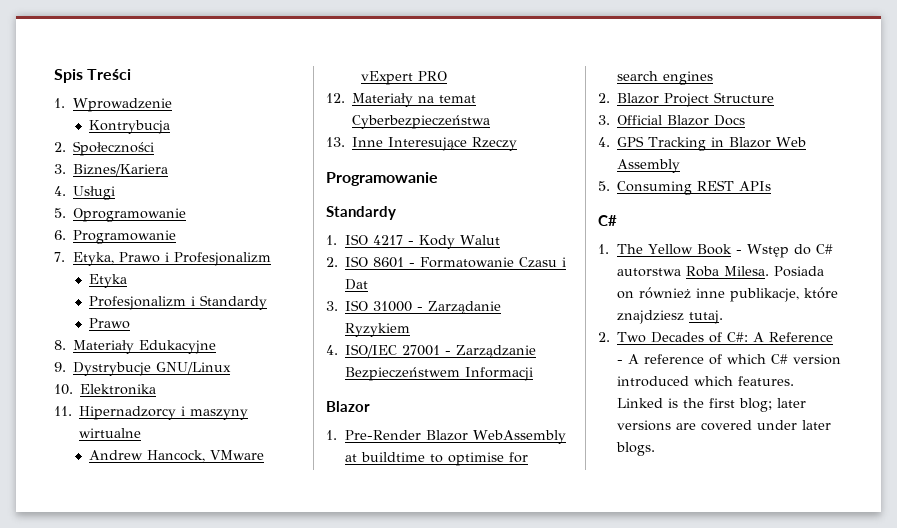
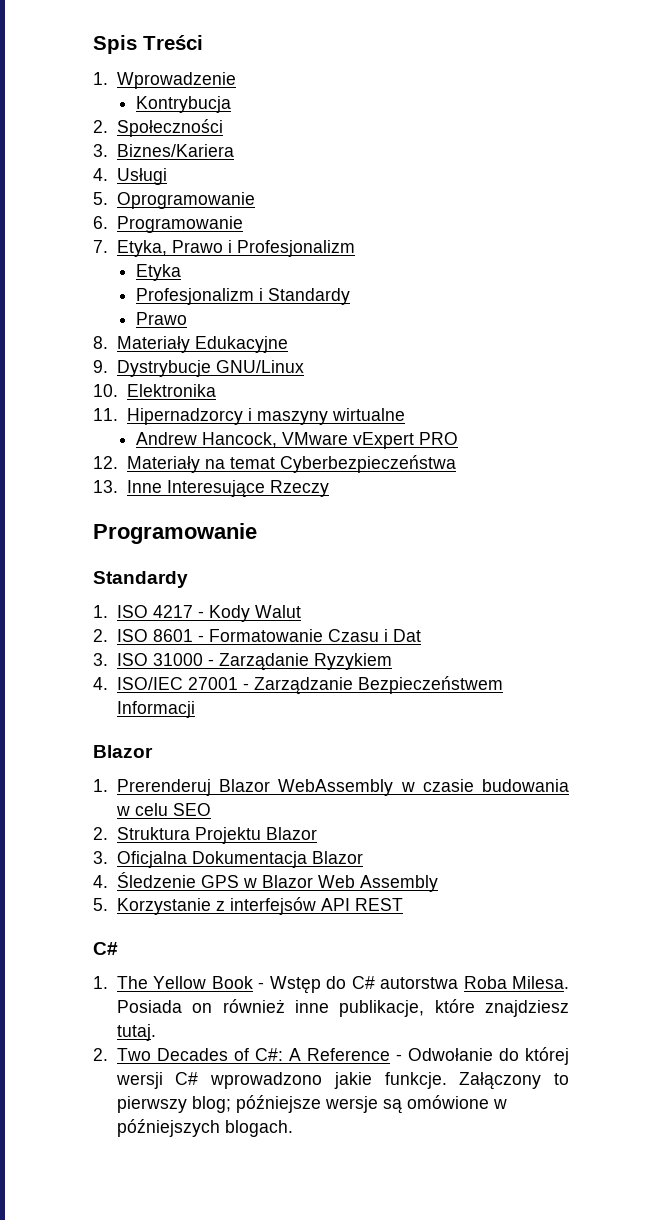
- 1. Pre-Render Blazor WebAssembly at buildtime to optimise for search engines
- 2. Blazor Project Structure
- 3. Official Blazor Docs
- 4. GPS Tracking in Blazor Web Assembly
+ 1. Prerenderuj Blazor WebAssembly w czasie budowania w celu SEO
+ 2. Struktura Projektu Blazor
+ 3. Oficjalna Dokumentacja Blazor
+ 4. Śledzenie GPS w Blazor Web Assembly
- 5. Consuming REST APIs
+ 5. Korzystanie z interfejsów API REST
- 2. Two Decades of C#: A Reference - A reference of which C# version introduced which features. Linked is the first blog; later versions are covered under later blogs.
+ 2. Two Decades of C#: A Reference - Odwołanie do której wersji C# wprowadzono jakie funkcje. Załączony to pierwszy blog; późniejsze wersje są omówione w późniejszych blogach.

